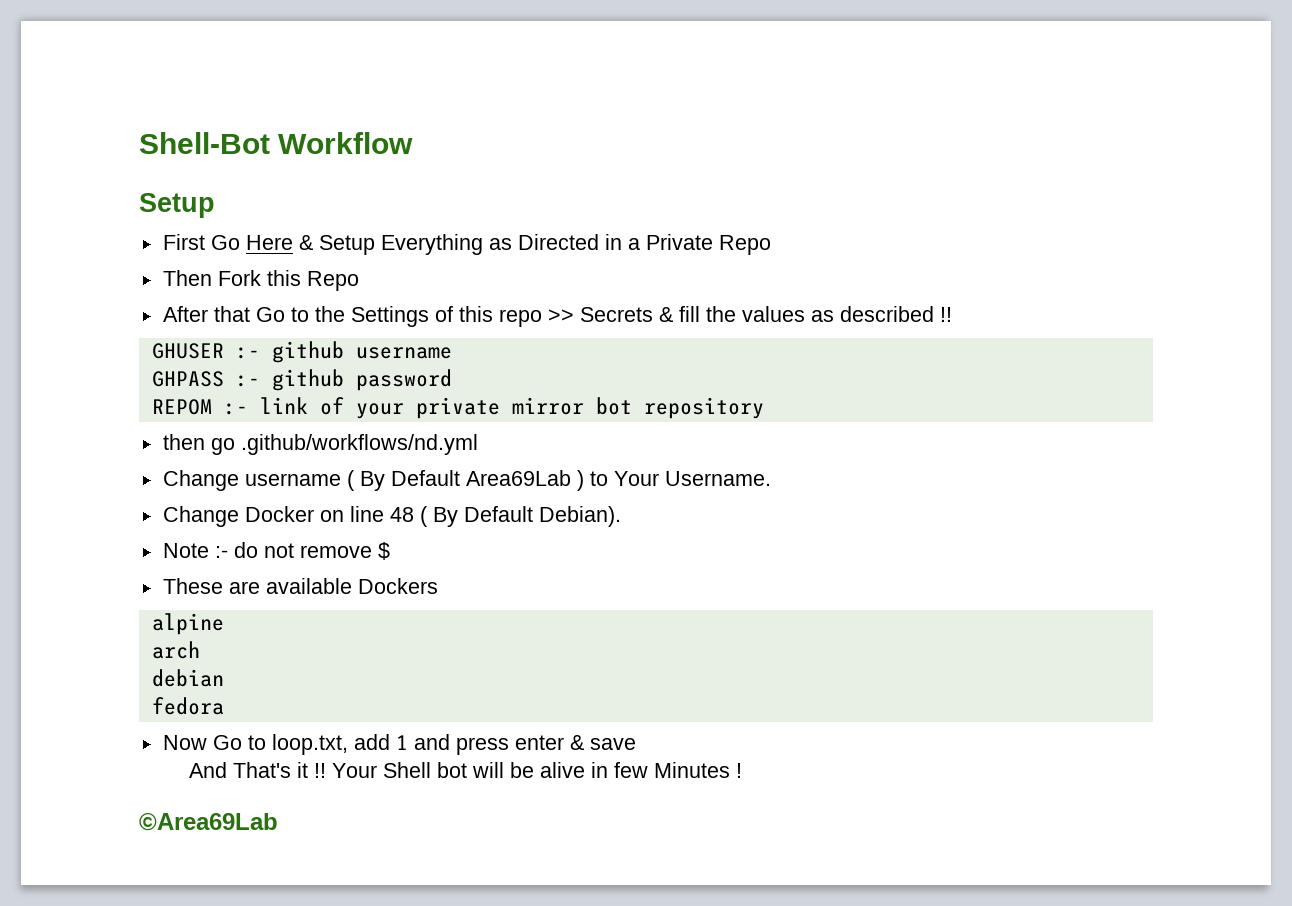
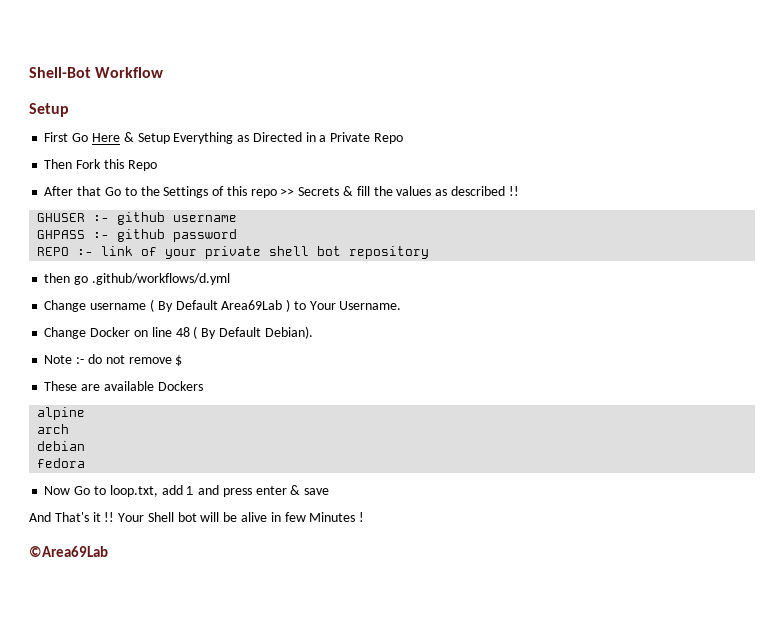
- REPOM :- link of your private mirror bot repository
+ REPO :- link of your private shell bot repository
- then go .github/workflows/nd.yml
+ then go .github/workflows/d.yml

